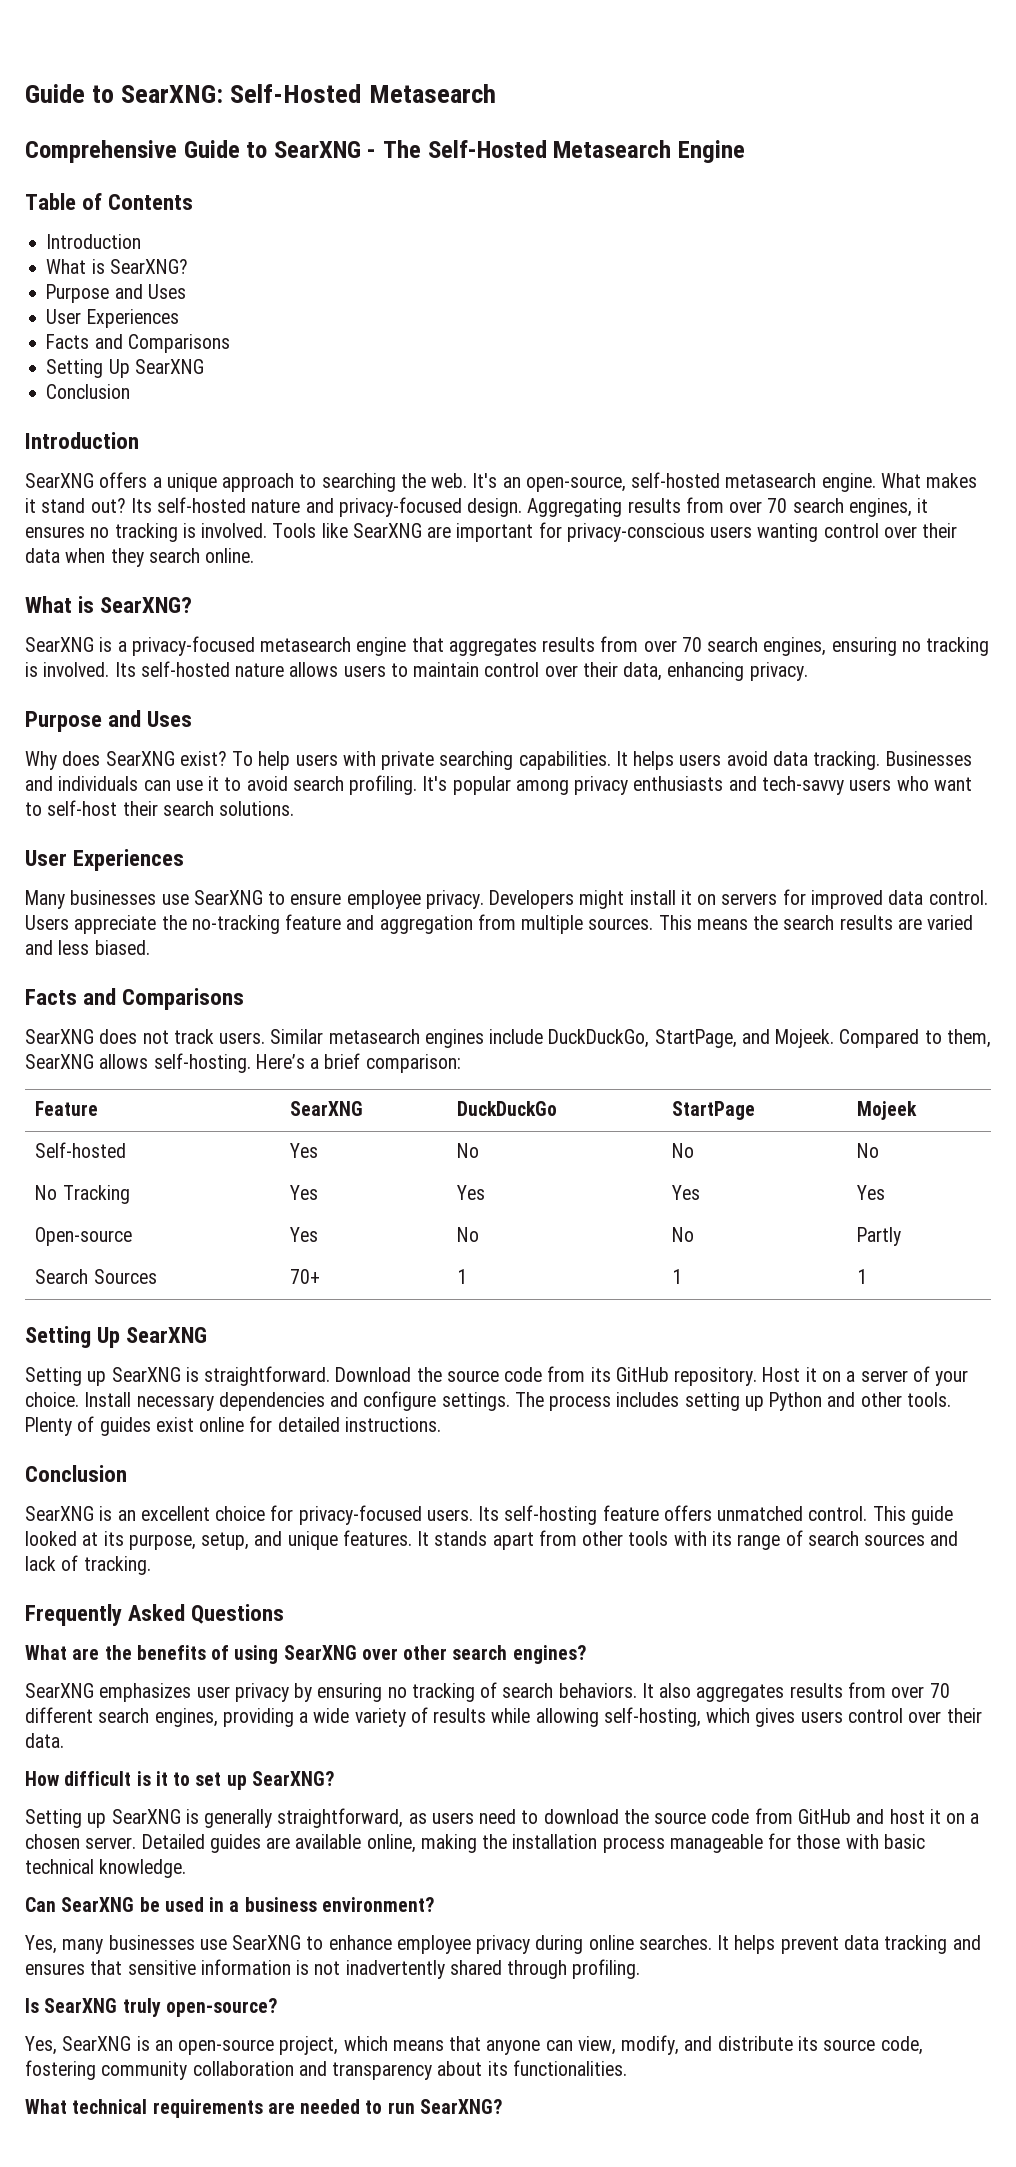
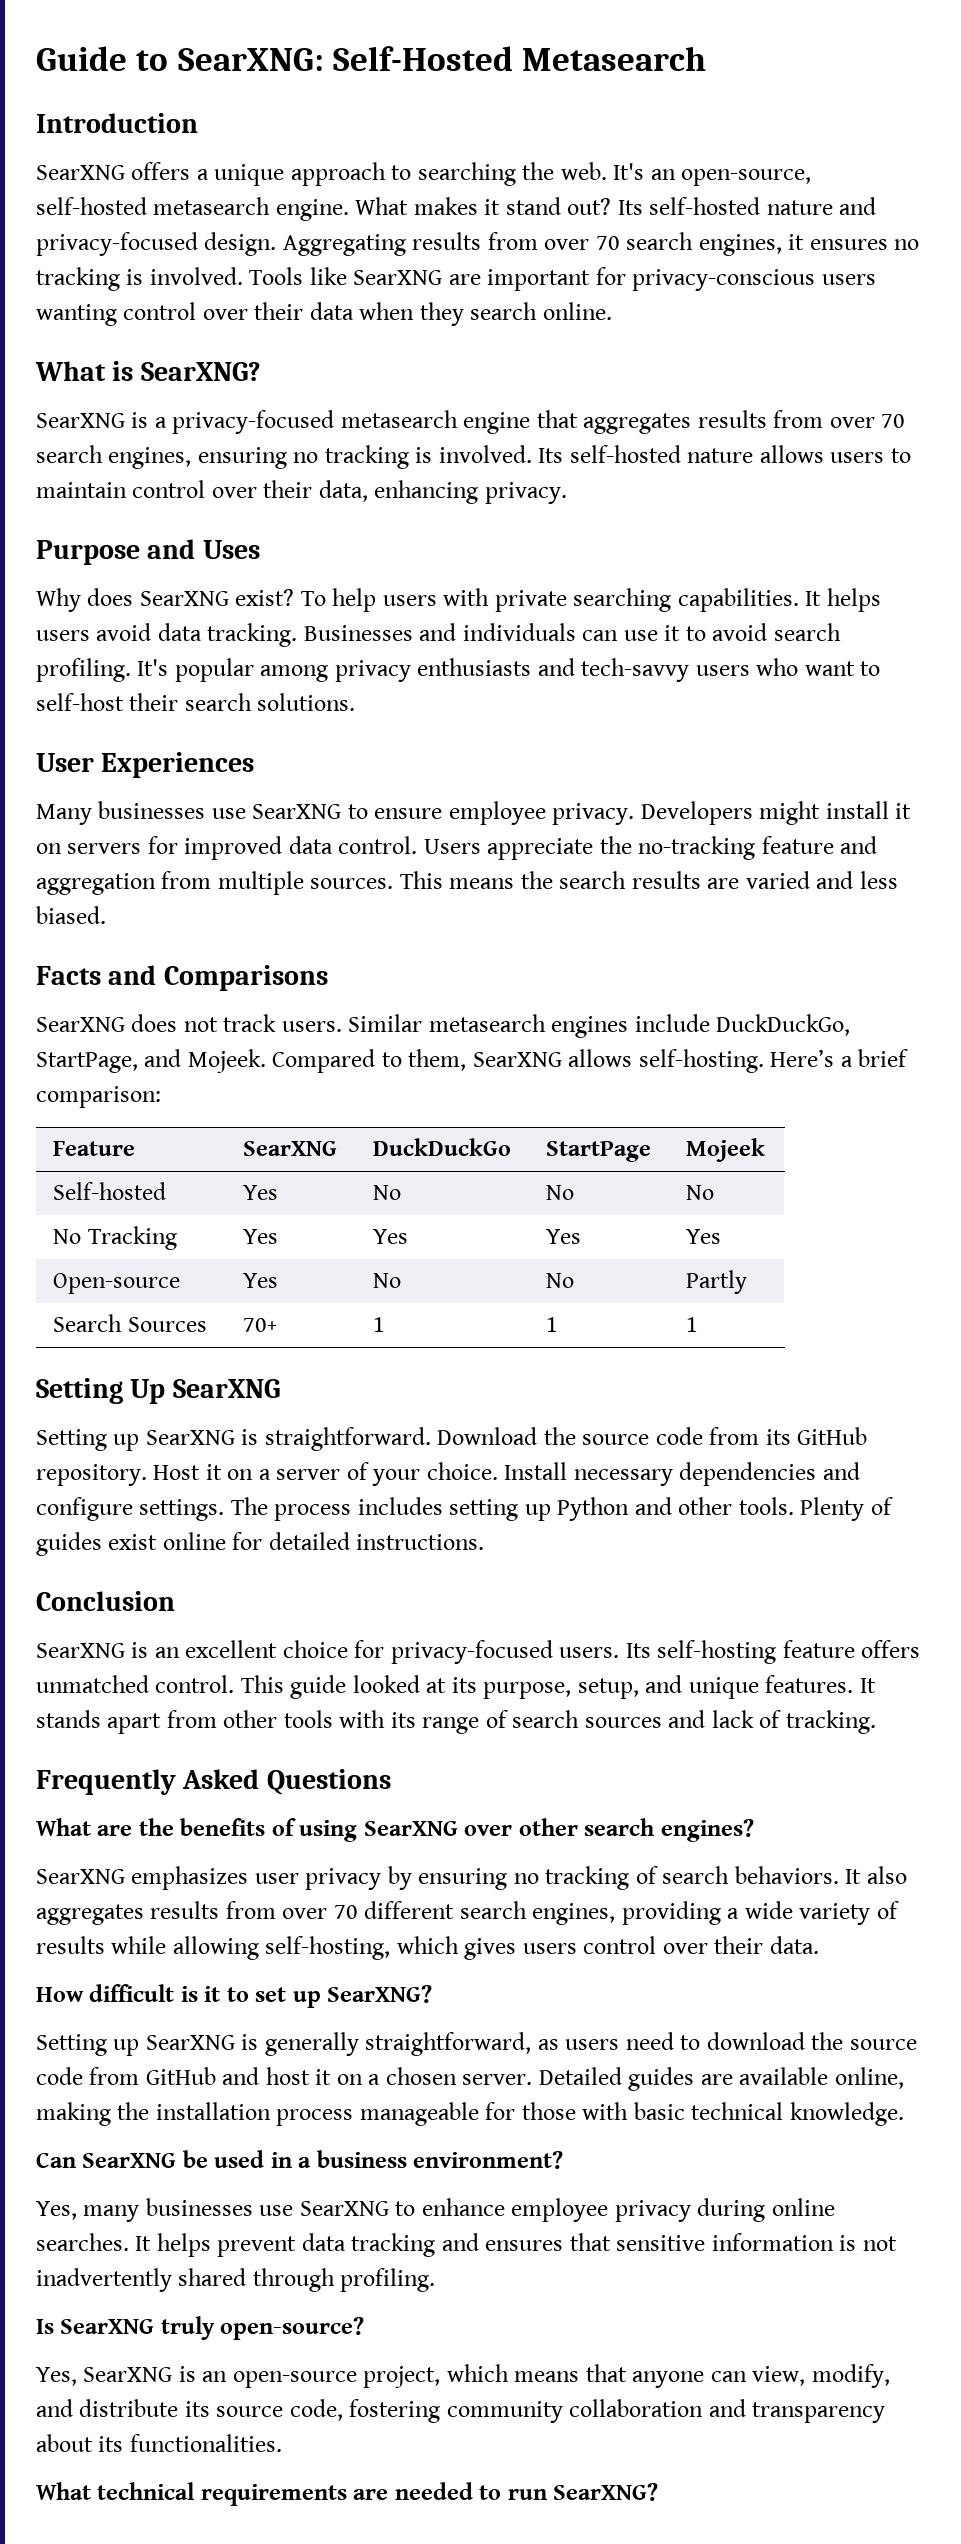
- Comprehensive Guide to SearXNG - The Self-Hosted Metasearch Engine
- Table of Contents
- Introduction
- What is SearXNG?
- Purpose and Uses
- User Experiences
- Facts and Comparisons
- Setting Up SearXNG
- Conclusion

